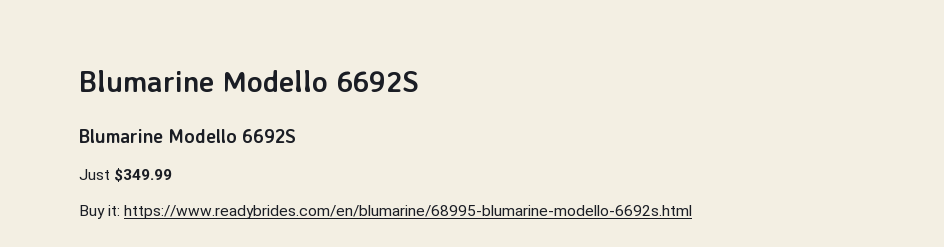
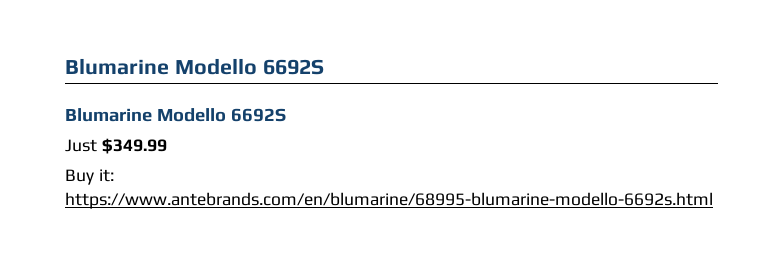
- Buy it: https://www.readybrides.com/en/blumarine/68995-blumarine-modello-6692s.html
+ Buy it: https://www.antebrands.com/en/blumarine/68995-blumarine-modello-6692s.html

